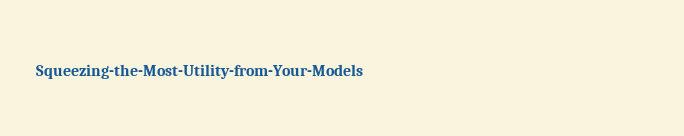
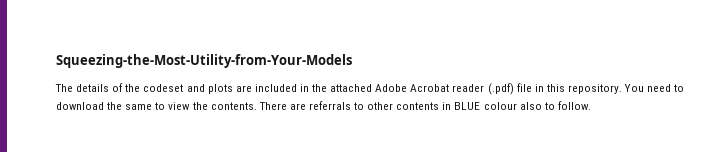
+ The details of the codeset and plots are included in the attached Adobe Acrobat reader (.pdf) file in this repository. You need to download the same to view the contents. There are referrals to other contents in BLUE colour also to follow.

